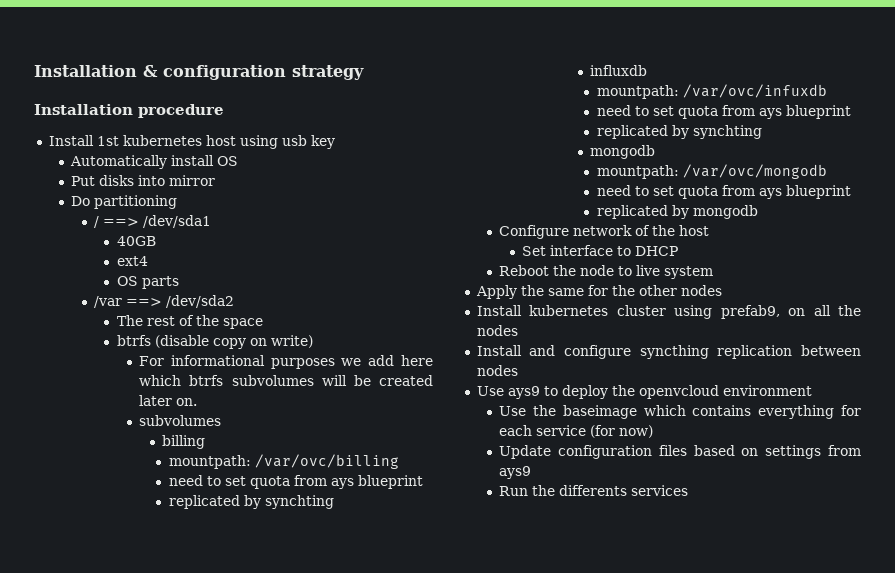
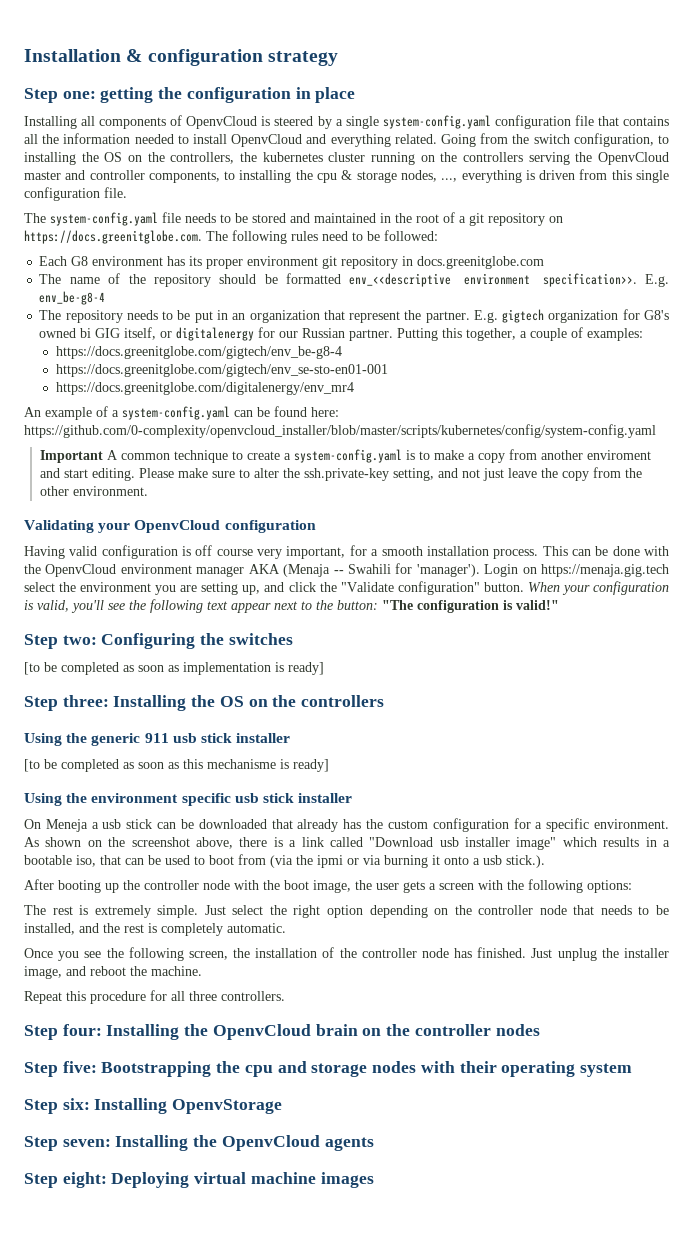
- Installation procedure
- Install 1st kubernetes host using usb key
- Automatically install OS
- Put disks into mirror
- Do partitioning
- / ==> /dev/sda1
- 40GB
- ext4
- OS parts
- /var ==> /dev/sda2
- The rest of the space
- btrfs (disable copy on write)
- For informational purposes we add here which btrfs subvolumes will be created later on.
- subvolumes
- billing
- mountpath: /var/ovc/billing
- need to set quota from ays blueprint
- replicated by synchting
- influxdb
- mountpath: /var/ovc/infuxdb
- need to set quota from ays blueprint
- replicated by synchting
- mongodb
- mountpath: /var/ovc/mongodb
- need to set quota from ays blueprint
- replicated by mongodb
- Configure network of the host
- Set interface to DHCP
- Reboot the node to live system
- Apply the same for the other nodes
- Install kubernetes cluster using prefab9, on all the nodes
- Install and configure syncthing replication between nodes
- Use ays9 to deploy the openvcloud environment
- Use the baseimage which contains everything for each service (for now)
- Update configuration files based on settings from ays9
- Run the differents services
+ Step one: getting the configuration in place
+ Installing all components of OpenvCloud is steered by a single system-config.yaml configuration file that contains all the information needed to install OpenvCloud and everything related. Going from the switch configuration, to installing the OS on the controllers, the kubernetes cluster running on the controllers serving the OpenvCloud master and controller components, to installing the cpu & storage nodes, ..., everything is driven from this single configuration file.
+ The system-config.yaml file needs to be stored and maintained in the root of a git repository on https://docs.greenitglobe.com. The following rules need to be followed:
+ Each G8 environment has its proper environment git repository in docs.greenitglobe.com
+ The name of the repository should be formatted env_<<descriptive environment specification>>. E.g. env_be-g8-4
+ The repository needs to be put in an organization that represent the partner. E.g. gigtech organization for G8's owned bi GIG itself, or digitalenergy for our Russian partner. Putting this together, a couple of examples:
+ https://docs.greenitglobe.com/gigtech/env_be-g8-4
+ https://docs.greenitglobe.com/gigtech/env_se-sto-en01-001
+ https://docs.greenitglobe.com/digitalenergy/env_mr4
+ An example of a system-config.yaml can be found here: https://github.com/0-complexity/openvcloud_installer/blob/master/scripts/kubernetes/config/system-config.yaml
+ Important A common technique to create a system-config.yaml is to make a copy from another enviroment and start editing. Please make sure to alter the ssh.private-key setting, and not just leave the copy from the other environment.
+ Validating your OpenvCloud configuration
+ Having valid configuration is off course very important, for a smooth installation process. This can be done with the OpenvCloud environment manager AKA (Menaja -- Swahili for 'manager'). Login on https://menaja.gig.tech select the environment you are setting up, and click the "Validate configuration" button. When your configuration is valid, you'll see the following text appear next to the button: "The configuration is valid!"
+ Step two: Configuring the switches
+ [to be completed as soon as implementation is ready]
+ Step three: Installing the OS on the controllers
+ Using the generic 911 usb stick installer
+ [to be completed as soon as this mechanisme is ready]
+ Using the environment specific usb stick installer
+ On Meneja a usb stick can be downloaded that already has the custom configuration for a specific environment. As shown on the screenshot above, there is a link called "Download usb installer image" which results in a bootable iso, that can be used to boot from (via the ipmi or via burning it onto a usb stick.).
+ After booting up the controller node with the boot image, the user gets a screen with the following options:
+ The rest is extremely simple. Just select the right option depending on the controller node that needs to be installed, and the rest is completely automatic.
+ Once you see the following screen, the installation of the controller node has finished. Just unplug the installer image, and reboot the machine.
+ Repeat this procedure for all three controllers.
+ Step four: Installing the OpenvCloud brain on the controller nodes
+ Step five: Bootstrapping the cpu and storage nodes with their operating system
+ Step six: Installing OpenvStorage
+ Step seven: Installing the OpenvCloud agents
+ Step eight: Deploying virtual machine images

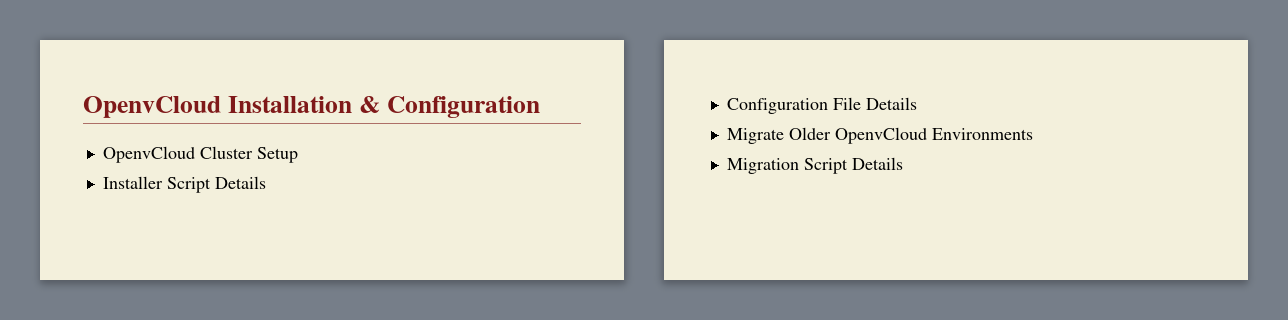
- Installation & configuration strategy
- Step one: getting the configuration in place
- Installing all components of OpenvCloud is steered by a single system-config.yaml configuration file that contains all the information needed to install OpenvCloud and everything related. Going from the switch configuration, to installing the OS on the controllers, the kubernetes cluster running on the controllers serving the OpenvCloud master and controller components, to installing the cpu & storage nodes, ..., everything is driven from this single configuration file.
- The system-config.yaml file needs to be stored and maintained in the root of a git repository on https://docs.greenitglobe.com. The following rules need to be followed:
- Each G8 environment has its proper environment git repository in docs.greenitglobe.com
- The name of the repository should be formatted env_<<descriptive environment specification>>. E.g. env_be-g8-4
- The repository needs to be put in an organization that represent the partner. E.g. gigtech organization for G8's owned bi GIG itself, or digitalenergy for our Russian partner. Putting this together, a couple of examples:
- https://docs.greenitglobe.com/gigtech/env_be-g8-4
- https://docs.greenitglobe.com/gigtech/env_se-sto-en01-001
- https://docs.greenitglobe.com/digitalenergy/env_mr4
- An example of a system-config.yaml can be found here: https://github.com/0-complexity/openvcloud_installer/blob/master/scripts/kubernetes/config/system-config.yaml
- Important A common technique to create a system-config.yaml is to make a copy from another enviroment and start editing. Please make sure to alter the ssh.private-key setting, and not just leave the copy from the other environment.
- Validating your OpenvCloud configuration
- Having valid configuration is off course very important, for a smooth installation process. This can be done with the OpenvCloud environment manager AKA (Menaja -- Swahili for 'manager'). Login on https://menaja.gig.tech select the environment you are setting up, and click the "Validate configuration" button. When your configuration is valid, you'll see the following text appear next to the button: "The configuration is valid!"
- Step two: Configuring the switches
- [to be completed as soon as implementation is ready]
- Step three: Installing the OS on the controllers
- Using the generic 911 usb stick installer
- [to be completed as soon as this mechanisme is ready]
- Using the environment specific usb stick installer
- On Meneja a usb stick can be downloaded that already has the custom configuration for a specific environment. As shown on the screenshot above, there is a link called "Download usb installer image" which results in a bootable iso, that can be used to boot from (via the ipmi or via burning it onto a usb stick.).
- After booting up the controller node with the boot image, the user gets a screen with the following options:
- The rest is extremely simple. Just select the right option depending on the controller node that needs to be installed, and the rest is completely automatic.
- Once you see the following screen, the installation of the controller node has finished. Just unplug the installer image, and reboot the machine.
- Repeat this procedure for all three controllers.
- Step four: Installing the OpenvCloud brain on the controller nodes
- Step five: Bootstrapping the cpu and storage nodes with their operating system
- Step six: Installing OpenvStorage
- Step seven: Installing the OpenvCloud agents
- Step eight: Deploying virtual machine images
+ OpenvCloud Installation & Configuration
+ OpenvCloud Cluster Setup
+ Installer Script Details
+ Configuration File Details
+ Migrate Older OpenvCloud Environments
+ Migration Script Details

